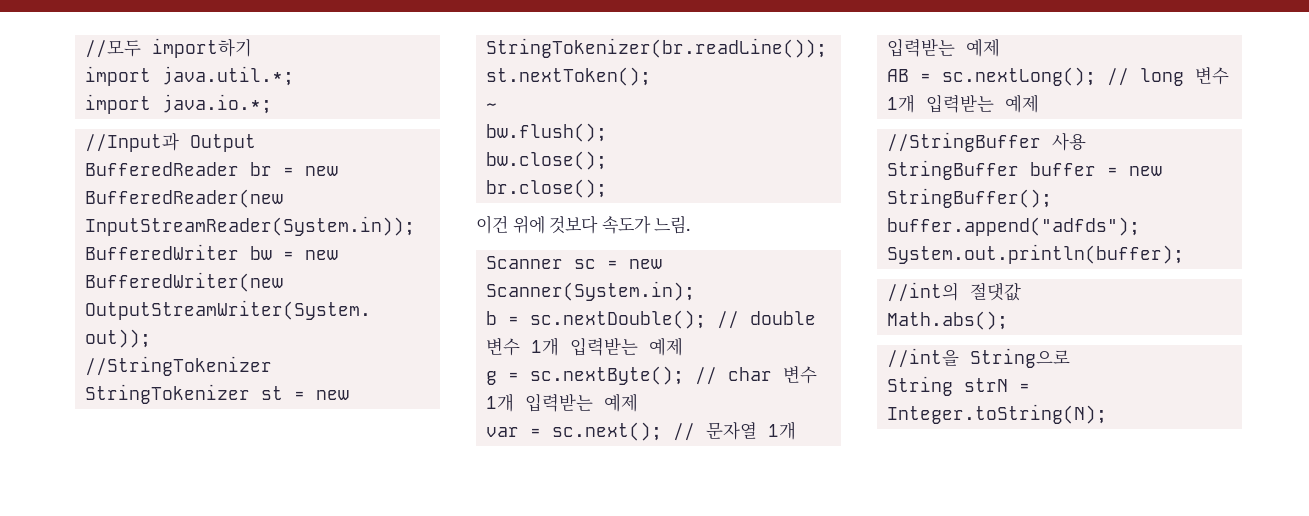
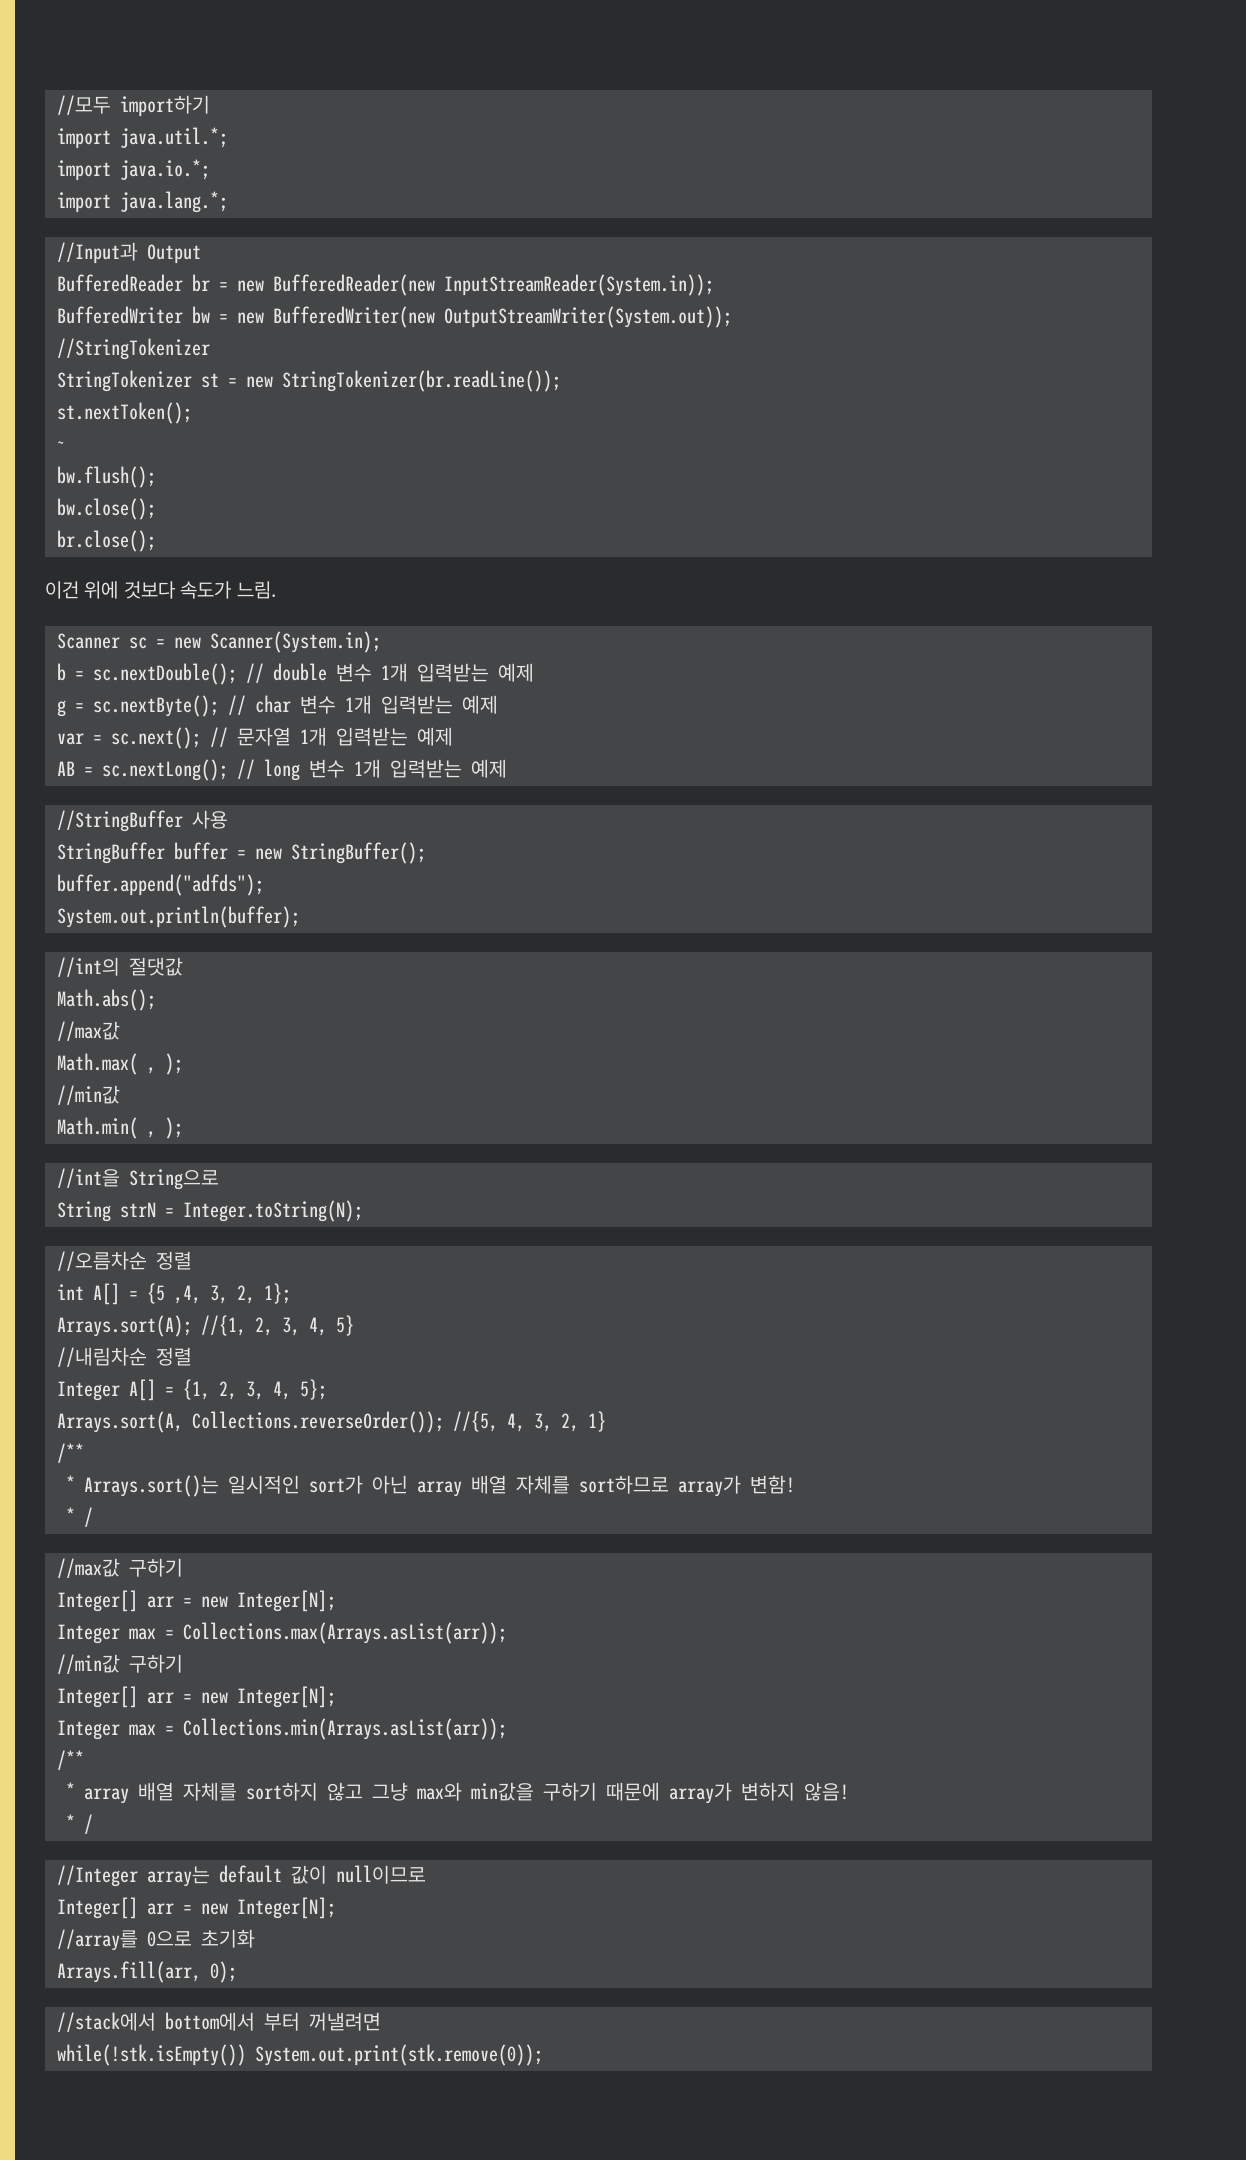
+ import java.lang.*;
  Math.abs();
+ //max값
+ Math.max( , );
+ //min값
+ Math.min( , );
+ //오름차순 정렬
+ int A[] = {5 ,4, 3, 2, 1};
+ Arrays.sort(A); //{1, 2, 3, 4, 5}
+ //내림차순 정렬
+ Integer A[] = {1, 2, 3, 4, 5};
+ Arrays.sort(A, Collections.reverseOrder()); //{5, 4, 3, 2, 1}
+ /**
+ * Arrays.sort()는 일시적인 sort가 아닌 array 배열 자체를 sort하므로 array가 변함!
+ * /
+ //max값 구하기
+ Integer[] arr = new Integer[N];
+ Integer max = Collections.max(Arrays.asList(arr));
+ //min값 구하기
+ Integer[] arr = new Integer[N];
+ Integer max = Collections.min(Arrays.asList(arr));
+ /**
+ * array 배열 자체를 sort하지 않고 그냥 max와 min값을 구하기 때문에 array가 변하지 않음!
+ * /
+ //Integer array는 default 값이 null이므로
+ Integer[] arr = new Integer[N];
+ //array를 0으로 초기화
+ Arrays.fill(arr, 0);
+ //stack에서 bottom에서 부터 꺼낼려면
+ while(!stk.isEmpty()) System.out.print(stk.remove(0));

